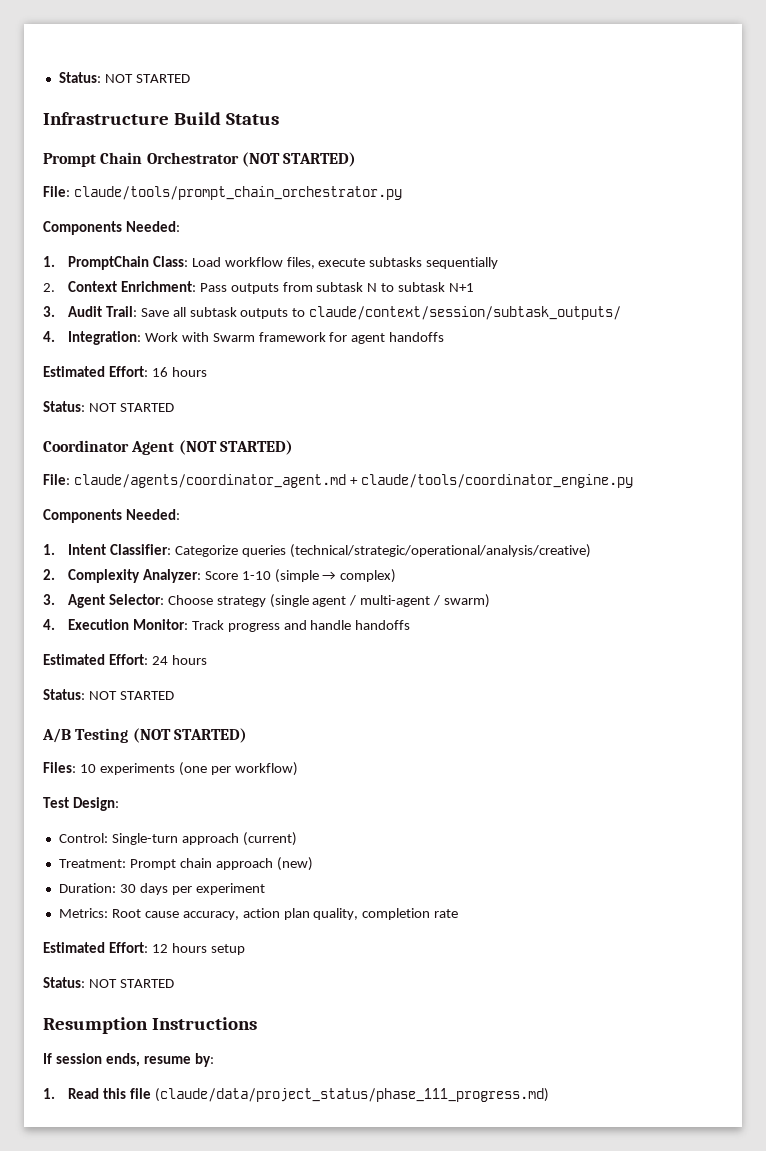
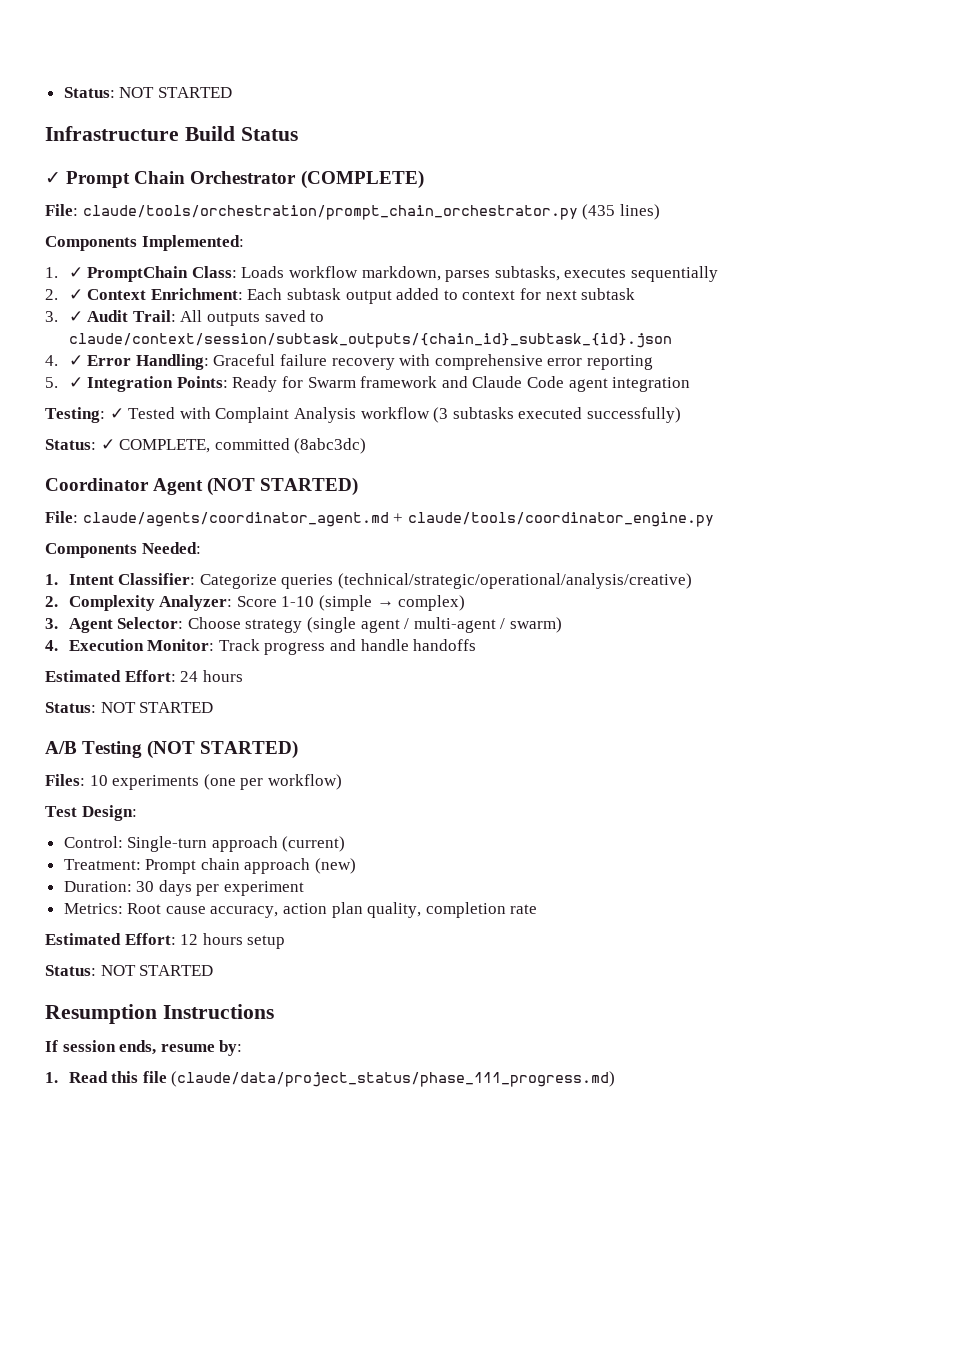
- Prompt Chain Orchestrator (NOT STARTED)
- File: claude/tools/prompt_chain_orchestrator.py
- Components Needed:
- 1. PromptChain Class: Load workflow files, execute subtasks sequentially
+ ✓ Prompt Chain Orchestrator (COMPLETE)
+ File: claude/tools/orchestration/prompt_chain_orchestrator.py (435 lines)
+ Components Implemented:
+ 1. ✓ PromptChain Class: Loads workflow markdown, parses subtasks, executes sequentially
- 2. Context Enrichment: Pass outputs from subtask N to subtask N+1
- 3. Audit Trail: Save all subtask outputs to claude/context/session/subtask_outputs/
- 4. Integration: Work with Swarm framework for agent handoffs
- Estimated Effort: 16 hours
- Status: NOT STARTED
+ 2. ✓ Context Enrichment: Each subtask output added to context for next subtask
+ 3. ✓ Audit Trail: All outputs saved to claude/context/session/subtask_outputs/{chain_id}_subtask_{id}.json
+ 4. ✓ Error Handling: Graceful failure recovery with comprehensive error reporting
+ 5. ✓ Integration Points: Ready for Swarm framework and Claude Code agent integration
+ Testing: ✓ Tested with Complaint Analysis workflow (3 subtasks executed successfully)
+ Status: ✓ COMPLETE, committed (8abc3dc)

